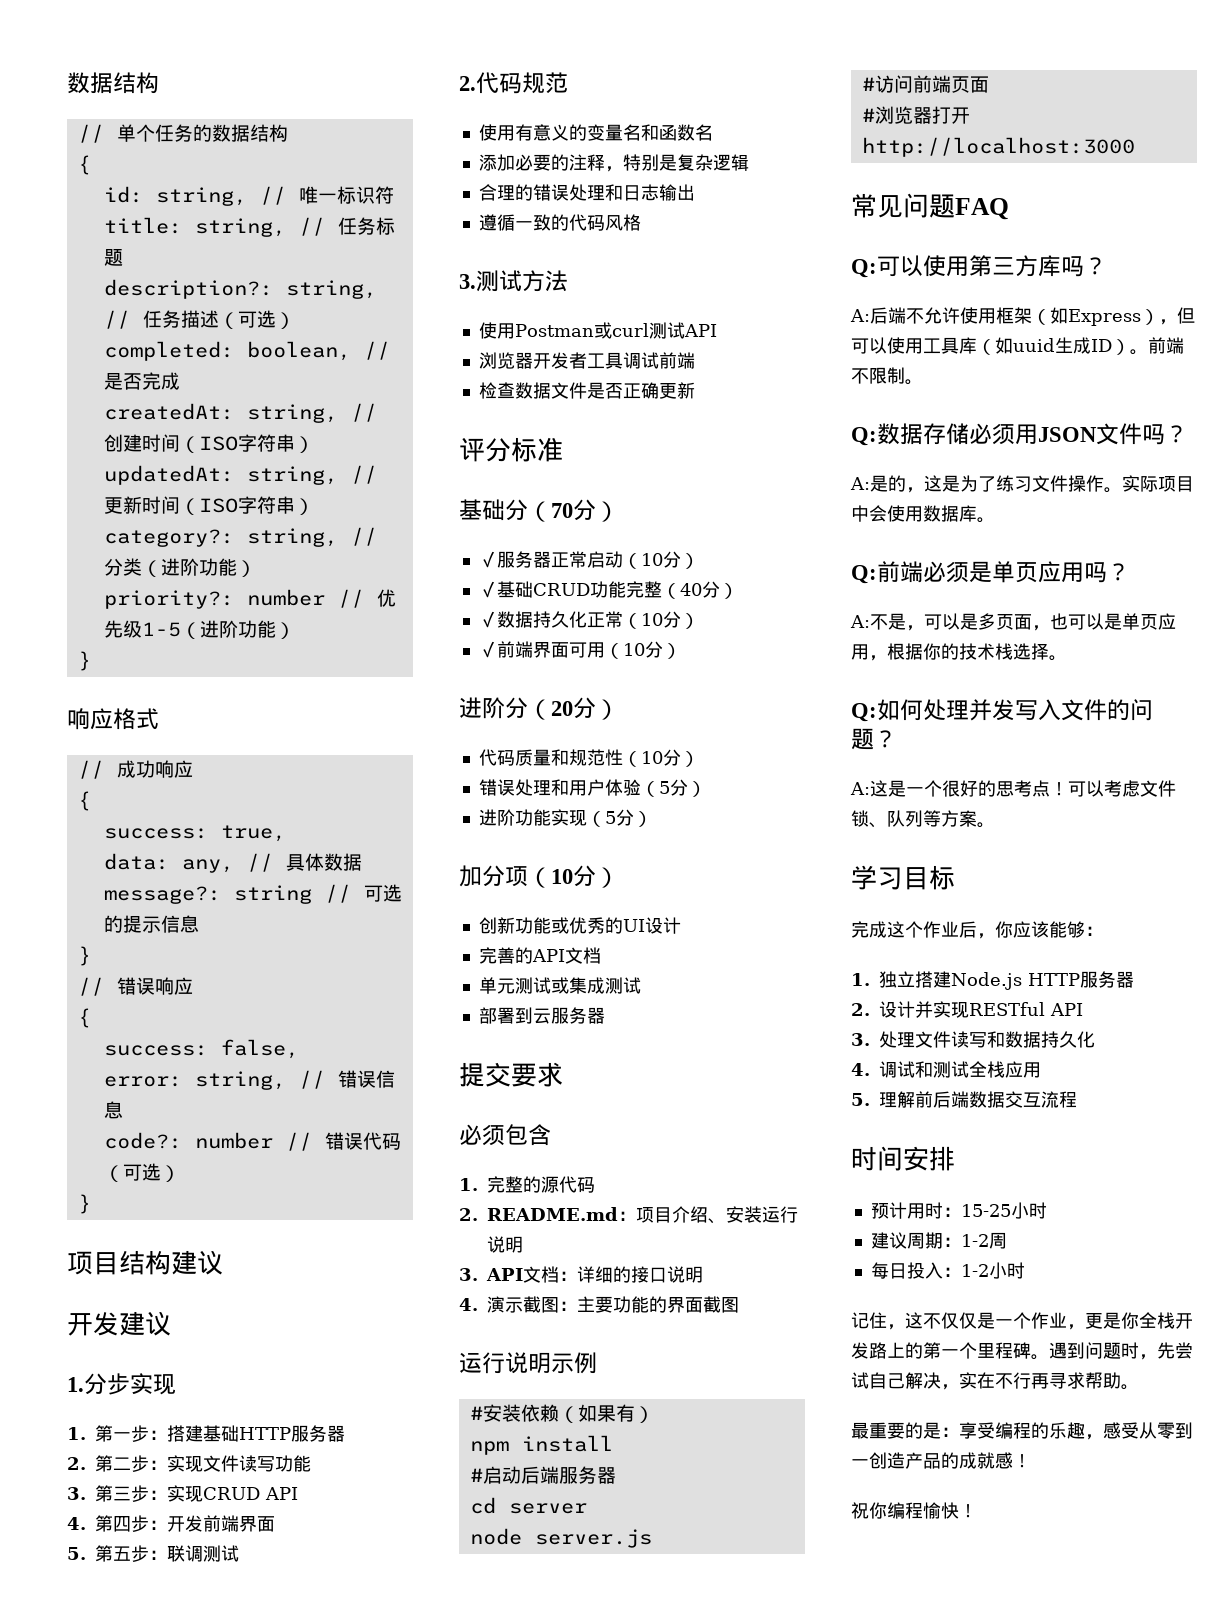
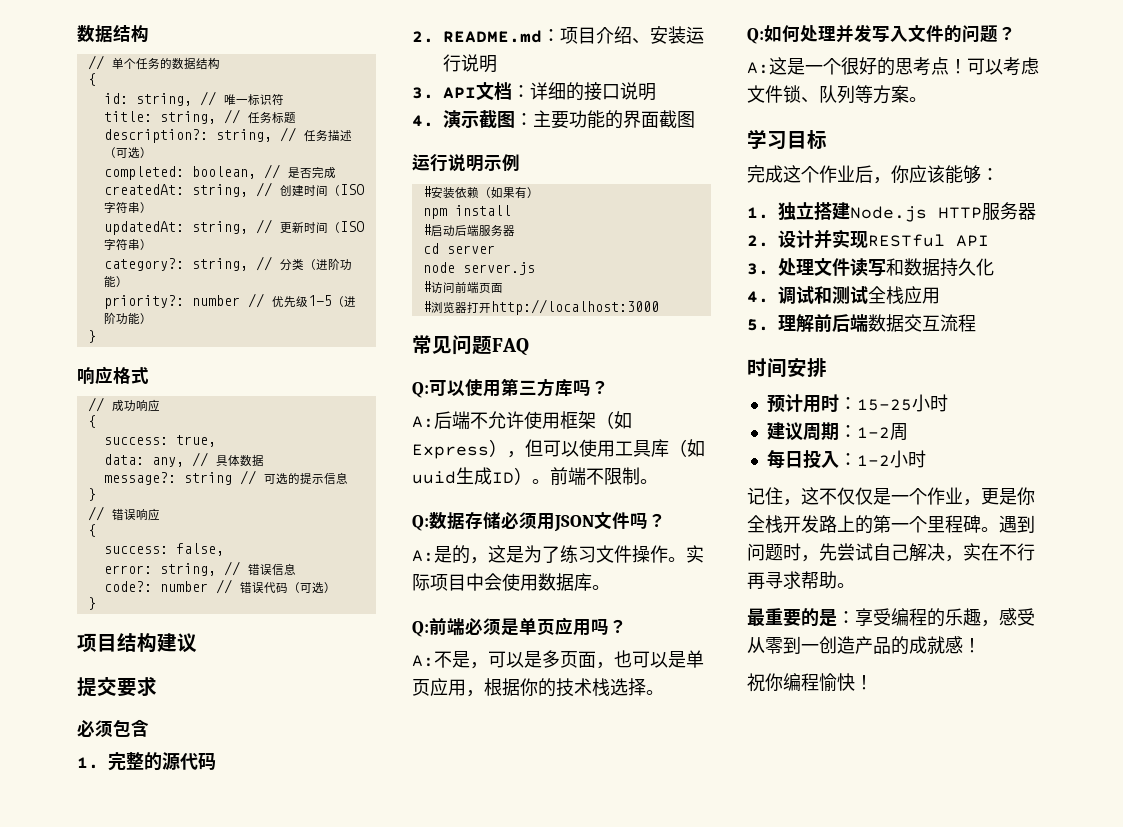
- 开发建议
- 1.分步实现
- 1.第一步：搭建基础HTTP服务器
- 2.第二步：实现文件读写功能
- 3.第三步：实现CRUD API
- 4.第四步：开发前端界面
- 5.第五步：联调测试
- 2.代码规范
- 使用有意义的变量名和函数名
- 添加必要的注释，特别是复杂逻辑
- 合理的错误处理和日志输出
- 遵循一致的代码风格
- 3.测试方法
- 使用Postman或curl测试API
- 浏览器开发者工具调试前端
- 检查数据文件是否正确更新
- 评分标准
- 基础分（70分）
- ✓服务器正常启动（10分）
- ✓基础CRUD功能完整（40分）
- ✓数据持久化正常（10分）
- ✓前端界面可用（10分）
- 进阶分（20分）
- 代码质量和规范性（10分）
- 错误处理和用户体验（5分）
- 进阶功能实现（5分）
- 加分项（10分）
- 创新功能或优秀的UI设计
- 完善的API文档
- 单元测试或集成测试
- 部署到云服务器

